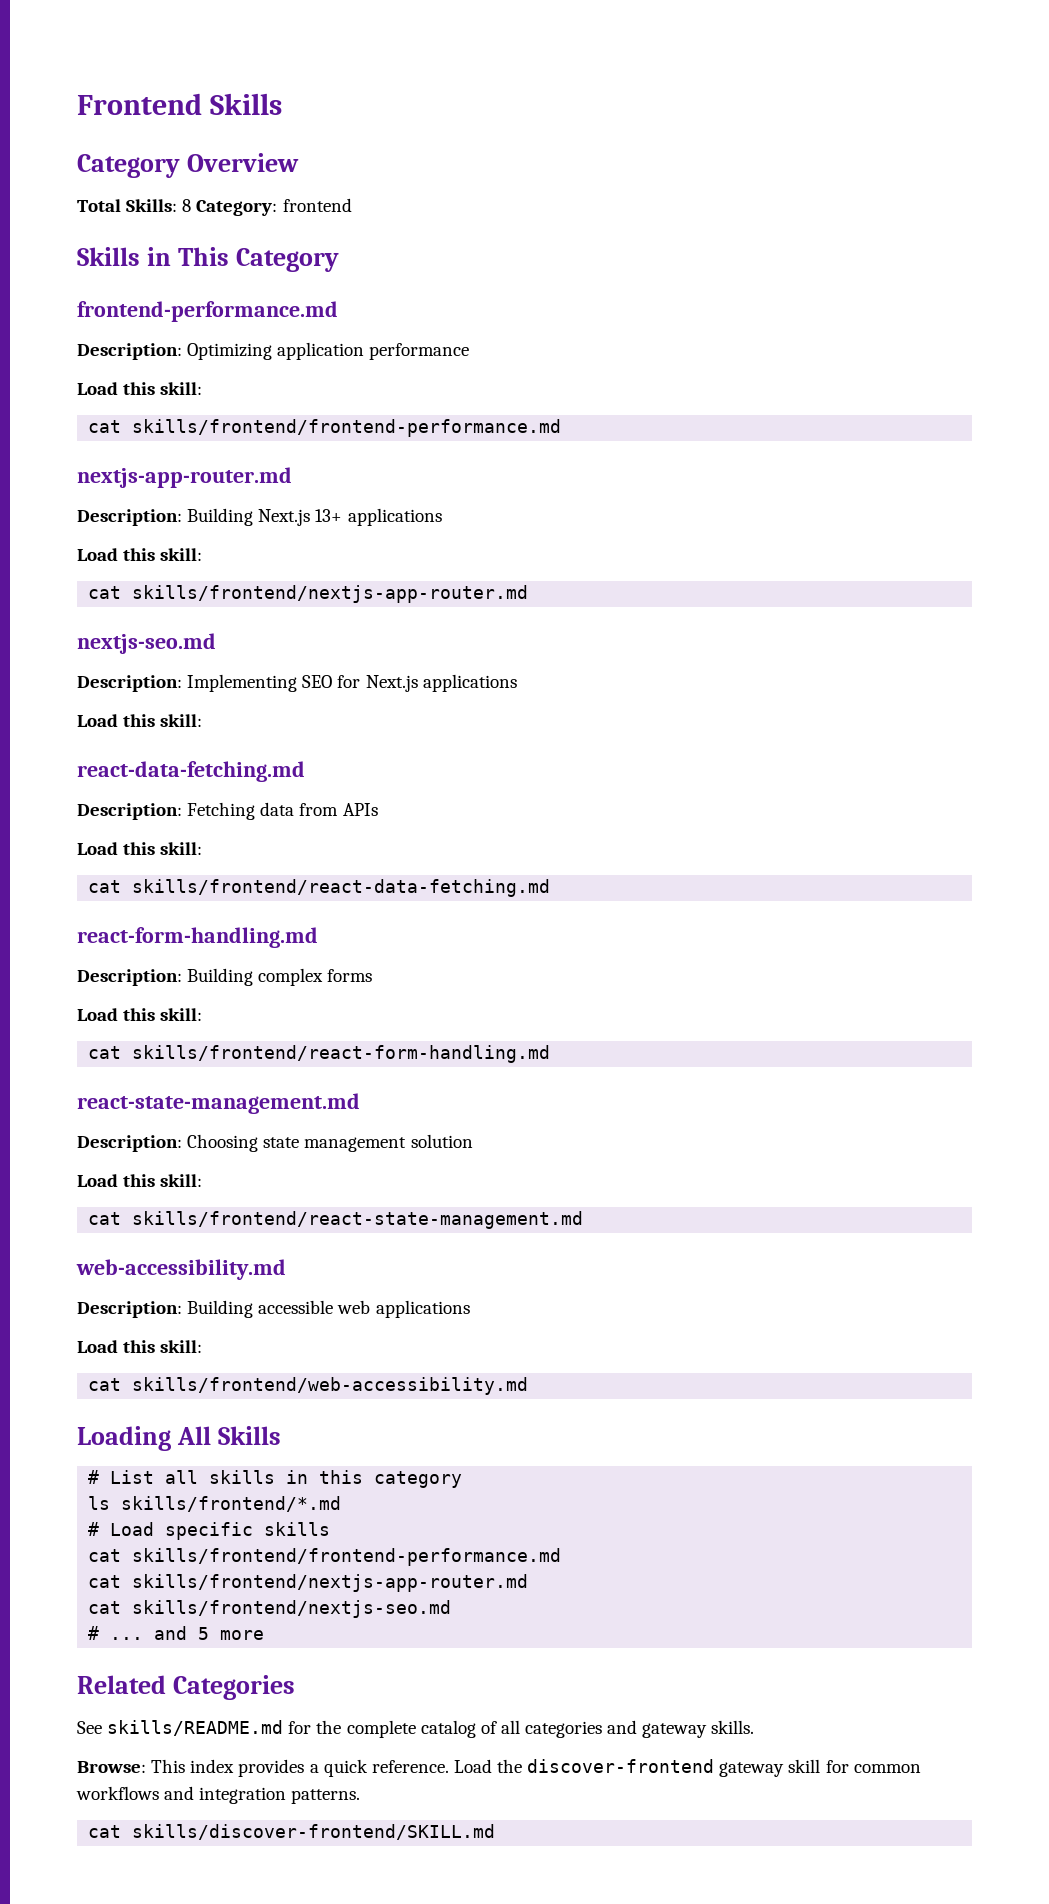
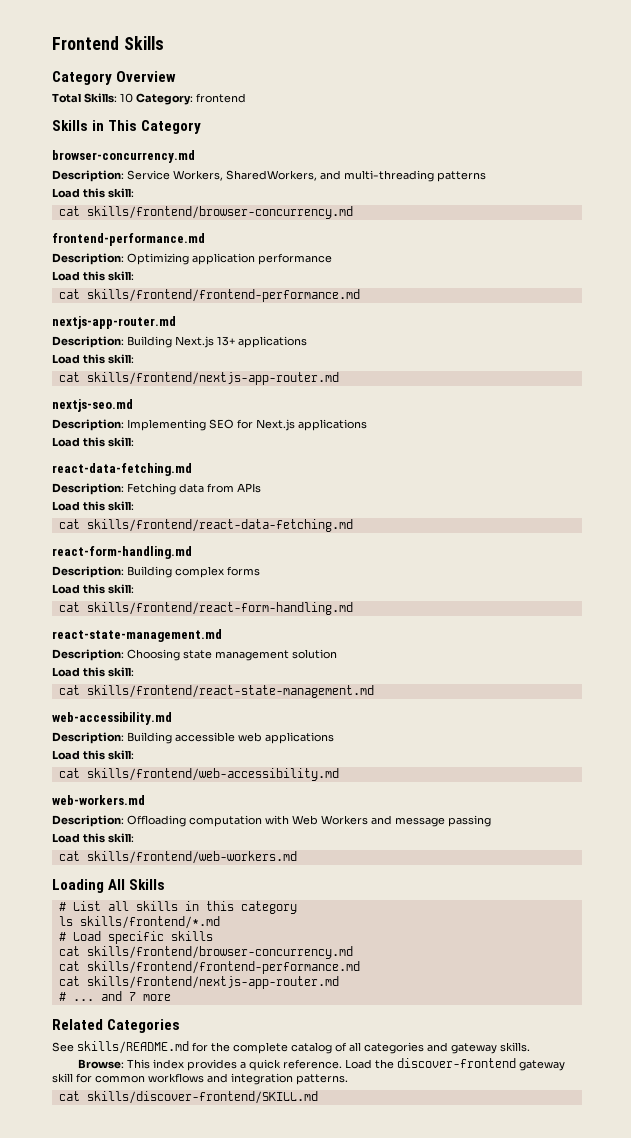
- Total Skills: 8 Category: frontend
+ Total Skills: 10 Category: frontend
+ browser-concurrency.md
+ Description: Service Workers, SharedWorkers, and multi-threading patterns
+ Load this skill:
+ cat skills/frontend/browser-concurrency.md
+ web-workers.md
+ Description: Offloading computation with Web Workers and message passing
+ Load this skill:
+ cat skills/frontend/web-workers.md
  # Load specific skills
+ cat skills/frontend/browser-concurrency.md
- cat skills/frontend/nextjs-seo.md
- # ... and 5 more
+ # ... and 7 more

